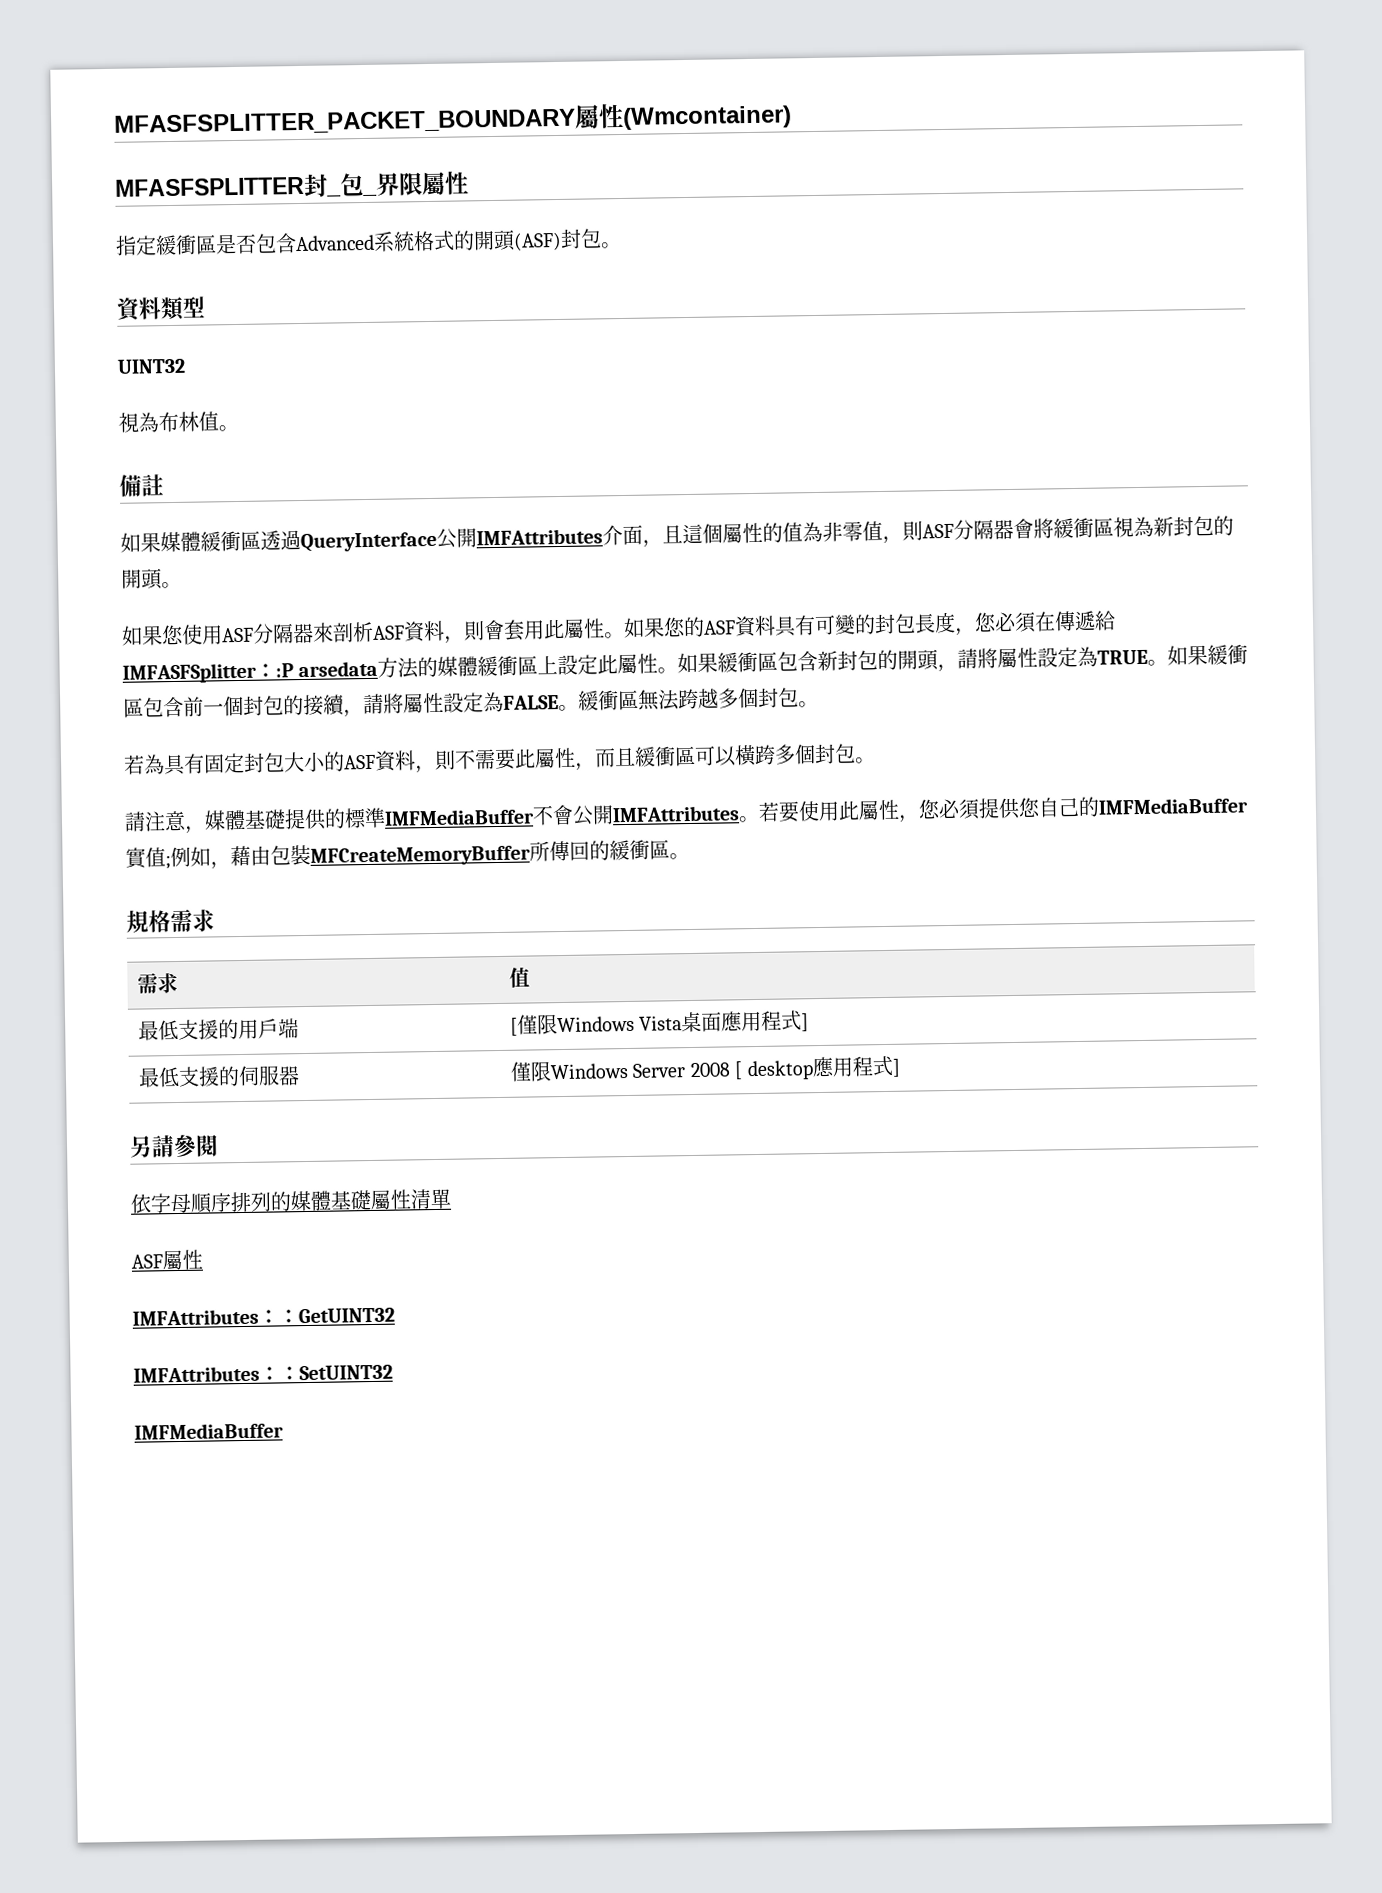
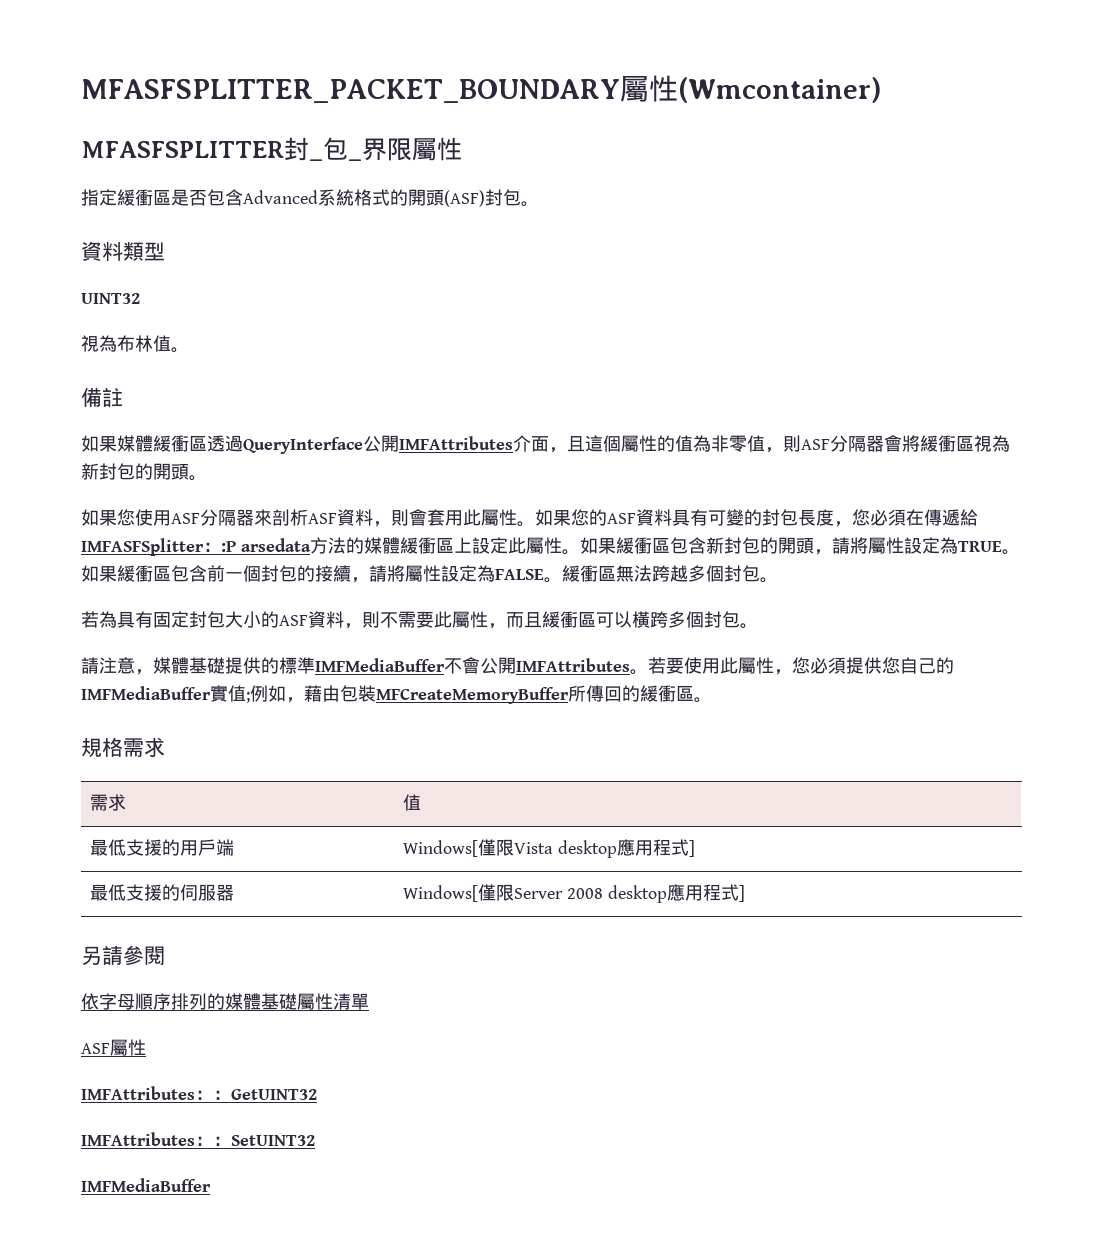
- 最低支援的用戶端 | [僅限Windows Vista桌面應用程式]
+ 最低支援的用戶端 | Windows[僅限Vista desktop應用程式]
- 最低支援的伺服器 | 僅限Windows Server 2008 [ desktop應用程式]
+ 最低支援的伺服器 | Windows[僅限Server 2008 desktop應用程式]

